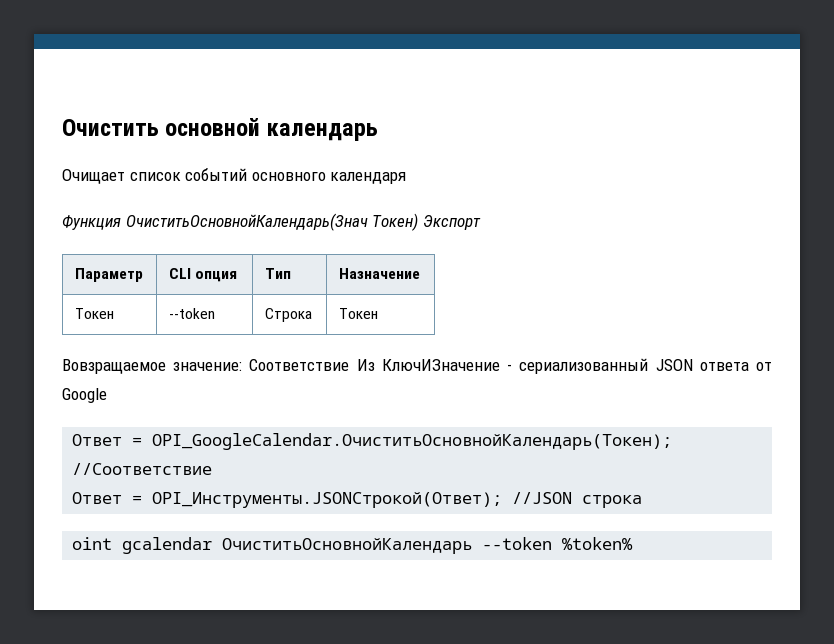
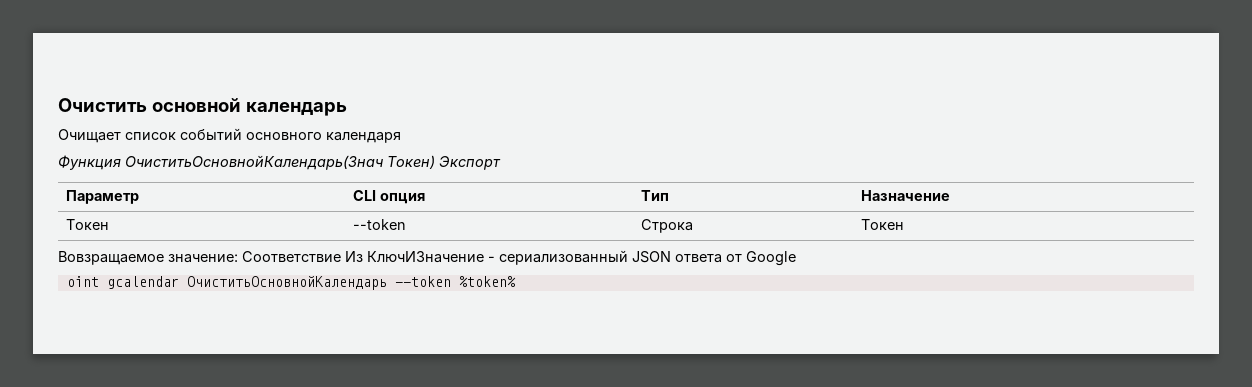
- Ответ = OPI_GoogleCalendar.ОчиститьОсновнойКалендарь(Токен); //Соответствие
- Ответ = OPI_Инструменты.JSONСтрокой(Ответ); //JSON строка

